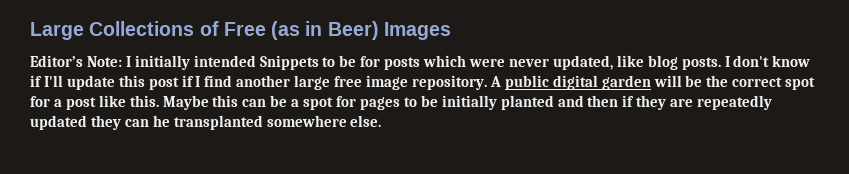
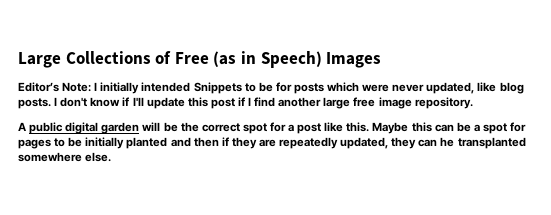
- Large Collections of Free (as in Beer) Images
+ Large Collections of Free (as in Speech) Images
- I don't know if I'll update this post if I find another large free image repository. A public digital garden will be the correct spot for a post like this.
+ I don't know if I'll update this post if I find another large free image repository.
+ A public digital garden will be the correct spot for a post like this.
- Maybe this can be a spot for pages to be initially planted and then if they are repeatedly updated they can he transplanted somewhere else.
+ Maybe this can be a spot for pages to be initially planted and then if they are repeatedly updated, they can he transplanted somewhere else.

